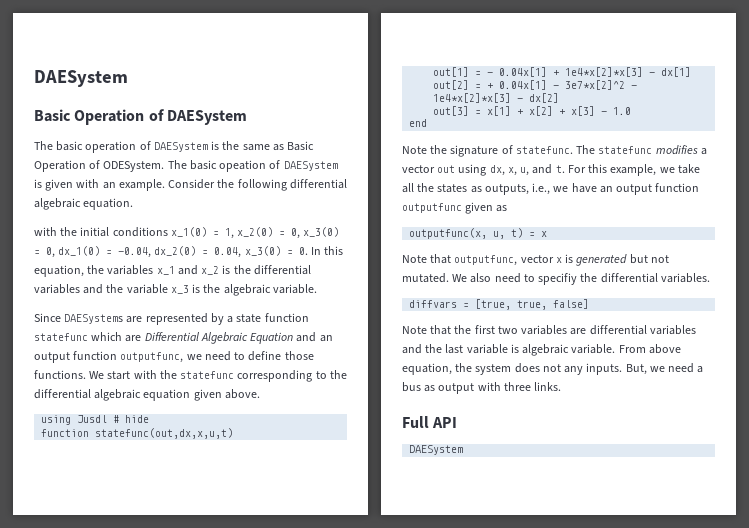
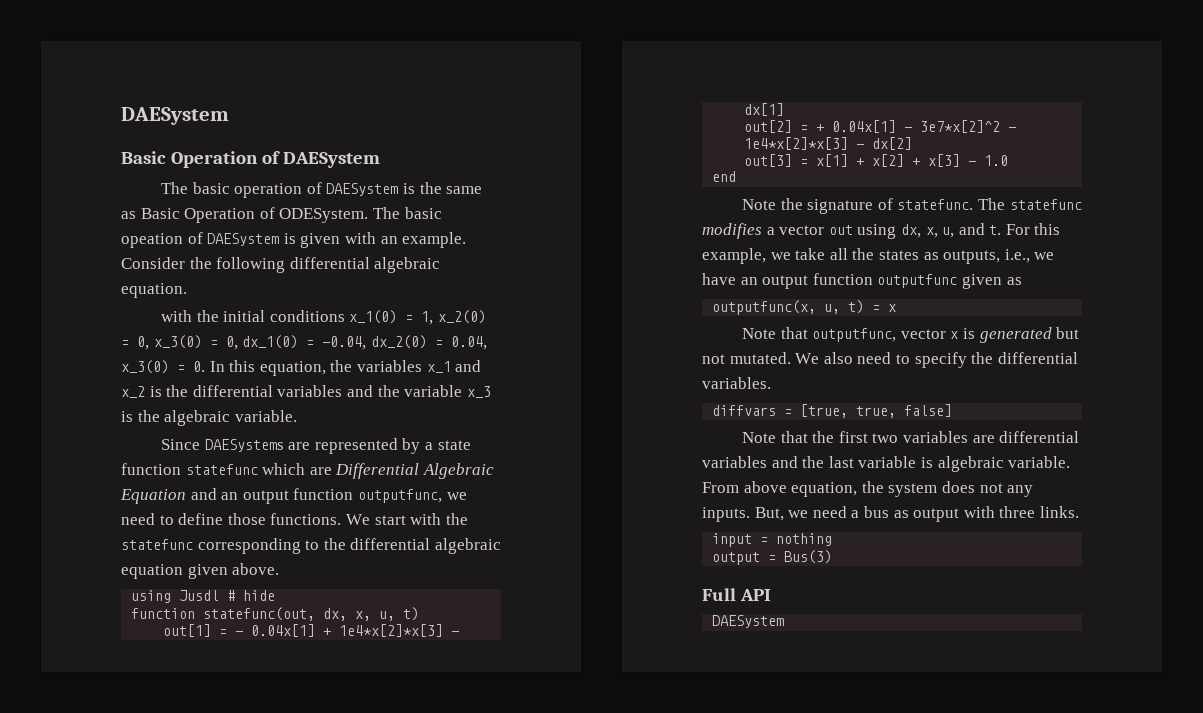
- function statefunc(out,dx,x,u,t)
+ function statefunc(out, dx, x, u, t)
- We also need to specifiy the differential variables.
+ We also need to specify the differential variables.
+ input = nothing
+ output = Bus(3)

